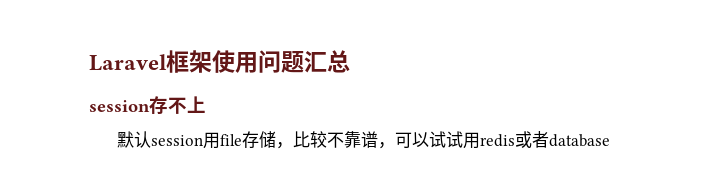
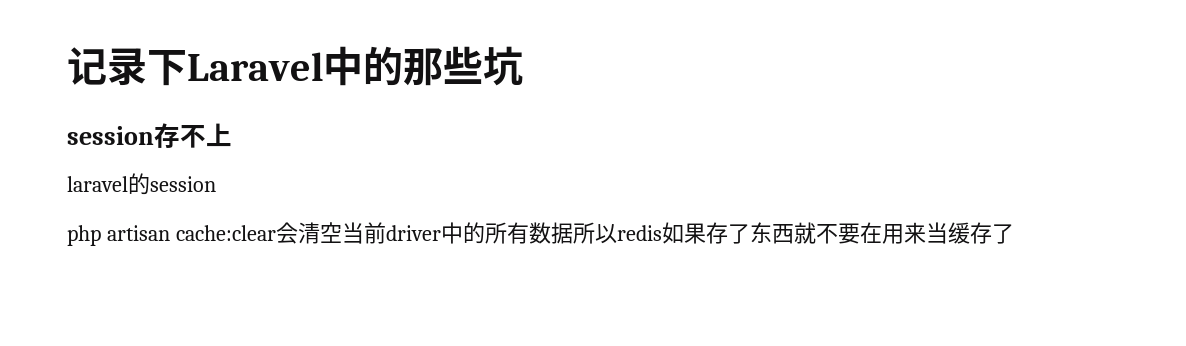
- Laravel框架使用问题汇总
+ 记录下Laravel中的那些坑
- 默认session用file存储，比较不靠谱，可以试试用redis或者database
+ laravel的session
+ php artisan cache:clear会清空当前driver中的所有数据所以redis如果存了东西就不要在用来当缓存了

